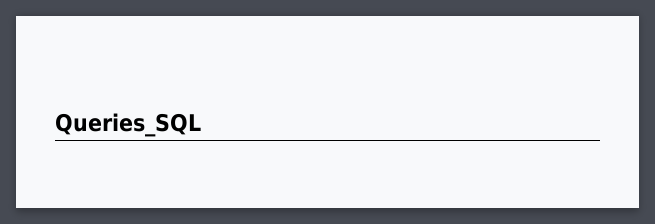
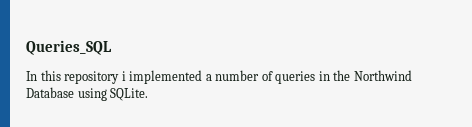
+ In this repository i implemented a number of queries in the Northwind Database using SQLite.

